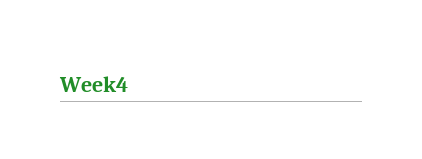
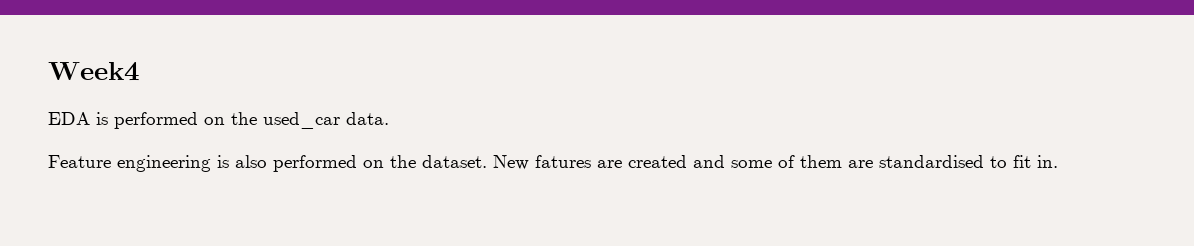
+ EDA is performed on the used_car data.
+ Feature engineering is also performed on the dataset. New fatures are created and some of them are standardised to fit in.

